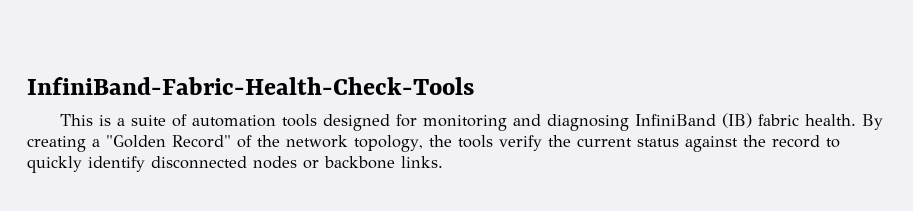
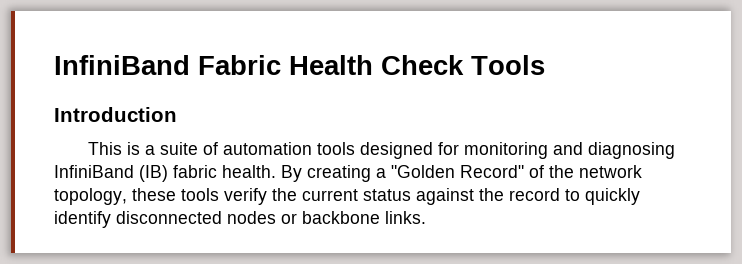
- InfiniBand-Fabric-Health-Check-Tools
+ InfiniBand Fabric Health Check Tools
+ Introduction
- By creating a "Golden Record" of the network topology, the tools verify the current status against the record to quickly identify disconnected nodes or backbone links.
+ By creating a "Golden Record" of the network topology, these tools verify the current status against the record to quickly identify disconnected nodes or backbone links.

